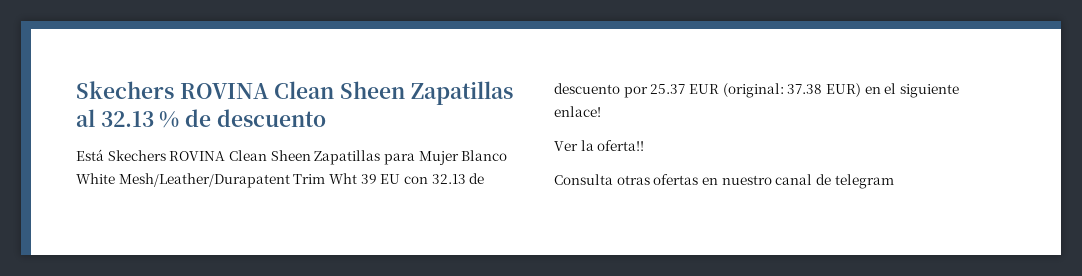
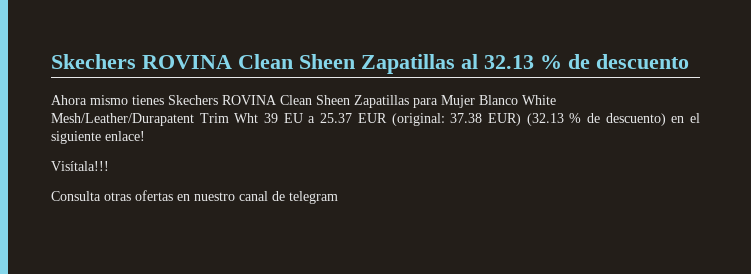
- Está Skechers ROVINA Clean Sheen Zapatillas para Mujer Blanco White Mesh/Leather/Durapatent Trim Wht 39 EU con 32.13 de descuento por 25.37 EUR (original: 37.38 EUR) en el siguiente enlace!
+ Ahora mismo tienes Skechers ROVINA Clean Sheen Zapatillas para Mujer Blanco White Mesh/Leather/Durapatent Trim Wht 39 EU a 25.37 EUR (original: 37.38 EUR) (32.13 % de descuento) en el siguiente enlace!
- Ver la oferta!!
+ Visítala!!!

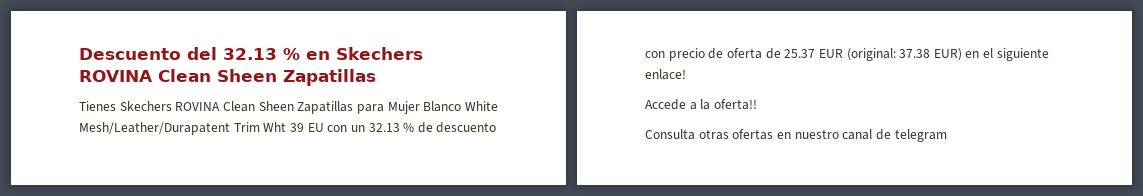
- Skechers ROVINA Clean Sheen Zapatillas al 32.13 % de descuento
- Ahora mismo tienes Skechers ROVINA Clean Sheen Zapatillas para Mujer Blanco White Mesh/Leather/Durapatent Trim Wht 39 EU a 25.37 EUR (original: 37.38 EUR) (32.13 % de descuento) en el siguiente enlace!
+ Descuento del 32.13 % en Skechers ROVINA Clean Sheen Zapatillas
+ Tienes Skechers ROVINA Clean Sheen Zapatillas para Mujer Blanco White Mesh/Leather/Durapatent Trim Wht 39 EU con un 32.13 % de descuento con precio de oferta de 25.37 EUR (original: 37.38 EUR) en el siguiente enlace!
- Visítala!!!
+ Accede a la oferta!!

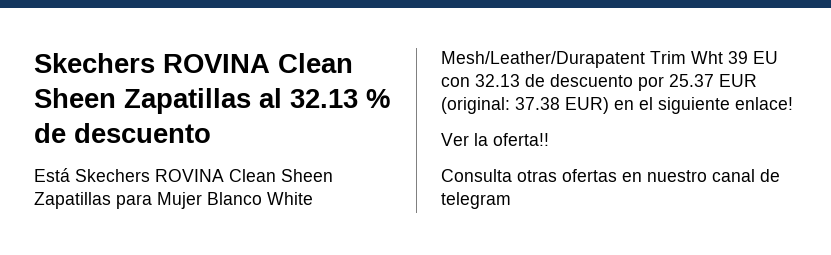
- Descuento del 32.13 % en Skechers ROVINA Clean Sheen Zapatillas
- Tienes Skechers ROVINA Clean Sheen Zapatillas para Mujer Blanco White Mesh/Leather/Durapatent Trim Wht 39 EU con un 32.13 % de descuento con precio de oferta de 25.37 EUR (original: 37.38 EUR) en el siguiente enlace!
+ Skechers ROVINA Clean Sheen Zapatillas al 32.13 % de descuento
+ Está Skechers ROVINA Clean Sheen Zapatillas para Mujer Blanco White Mesh/Leather/Durapatent Trim Wht 39 EU con 32.13 de descuento por 25.37 EUR (original: 37.38 EUR) en el siguiente enlace!
- Accede a la oferta!!
+ Ver la oferta!!

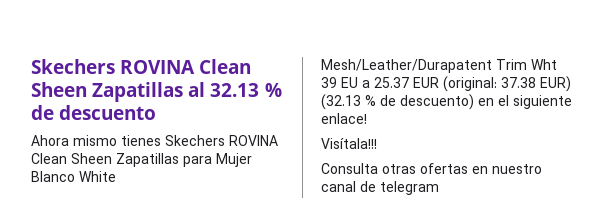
- Está Skechers ROVINA Clean Sheen Zapatillas para Mujer Blanco White Mesh/Leather/Durapatent Trim Wht 39 EU con 32.13 de descuento por 25.37 EUR (original: 37.38 EUR) en el siguiente enlace!
+ Ahora mismo tienes Skechers ROVINA Clean Sheen Zapatillas para Mujer Blanco White Mesh/Leather/Durapatent Trim Wht 39 EU a 25.37 EUR (original: 37.38 EUR) (32.13 % de descuento) en el siguiente enlace!
- Ver la oferta!!
+ Visítala!!!

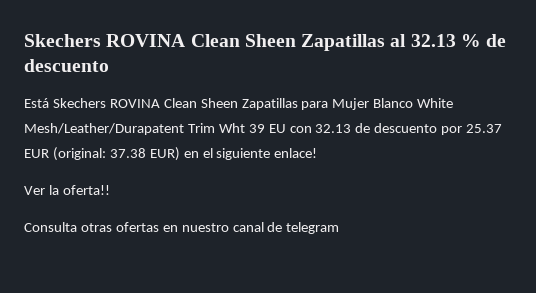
- Ahora mismo tienes Skechers ROVINA Clean Sheen Zapatillas para Mujer Blanco White Mesh/Leather/Durapatent Trim Wht 39 EU a 25.37 EUR (original: 37.38 EUR) (32.13 % de descuento) en el siguiente enlace!
+ Está Skechers ROVINA Clean Sheen Zapatillas para Mujer Blanco White Mesh/Leather/Durapatent Trim Wht 39 EU con 32.13 de descuento por 25.37 EUR (original: 37.38 EUR) en el siguiente enlace!
- Visítala!!!
+ Ver la oferta!!

